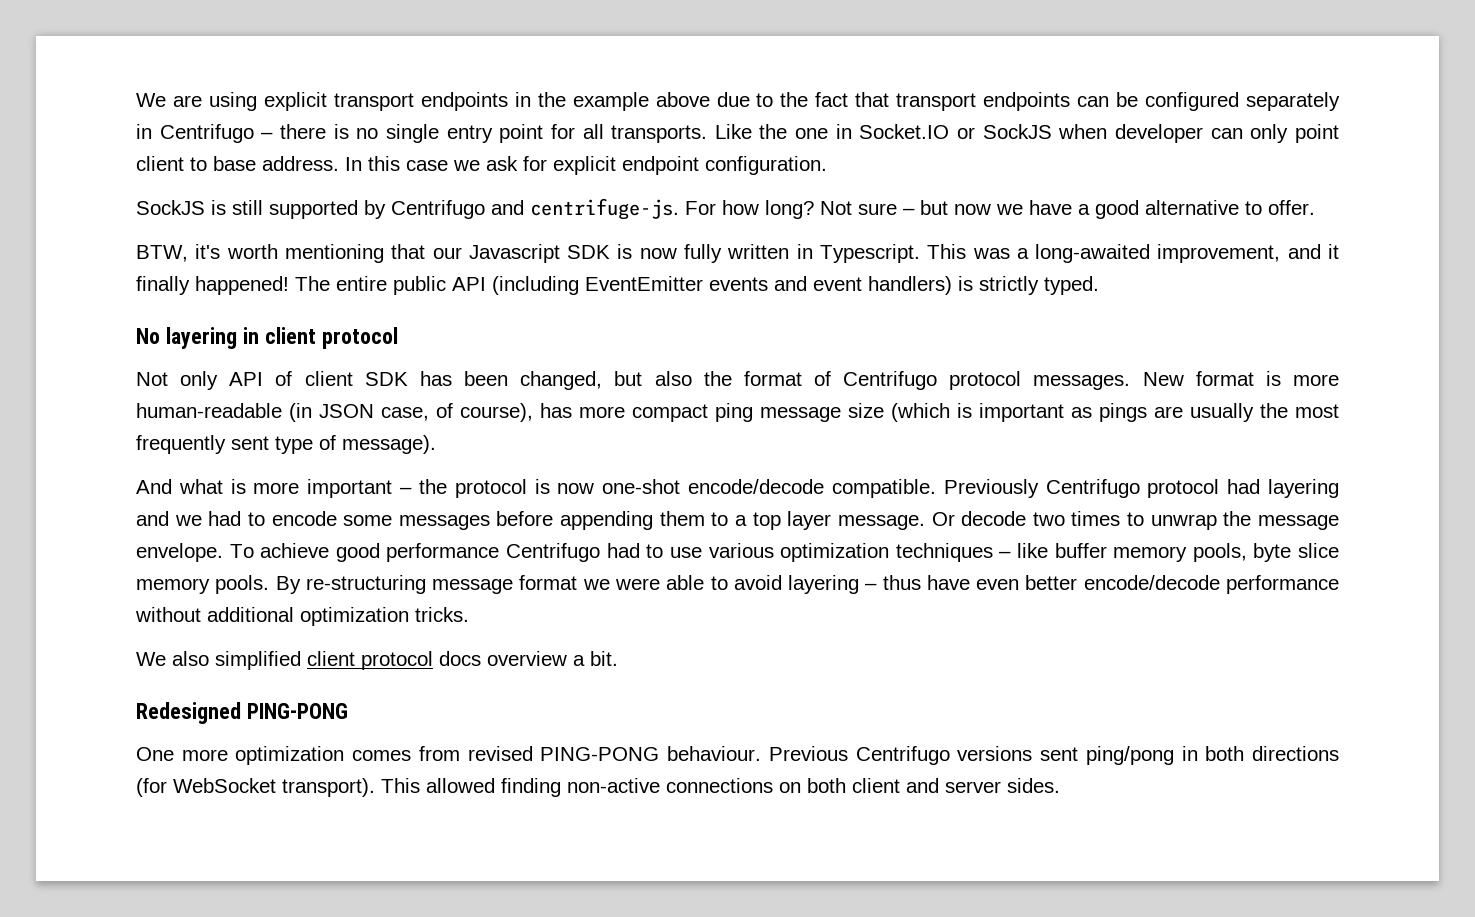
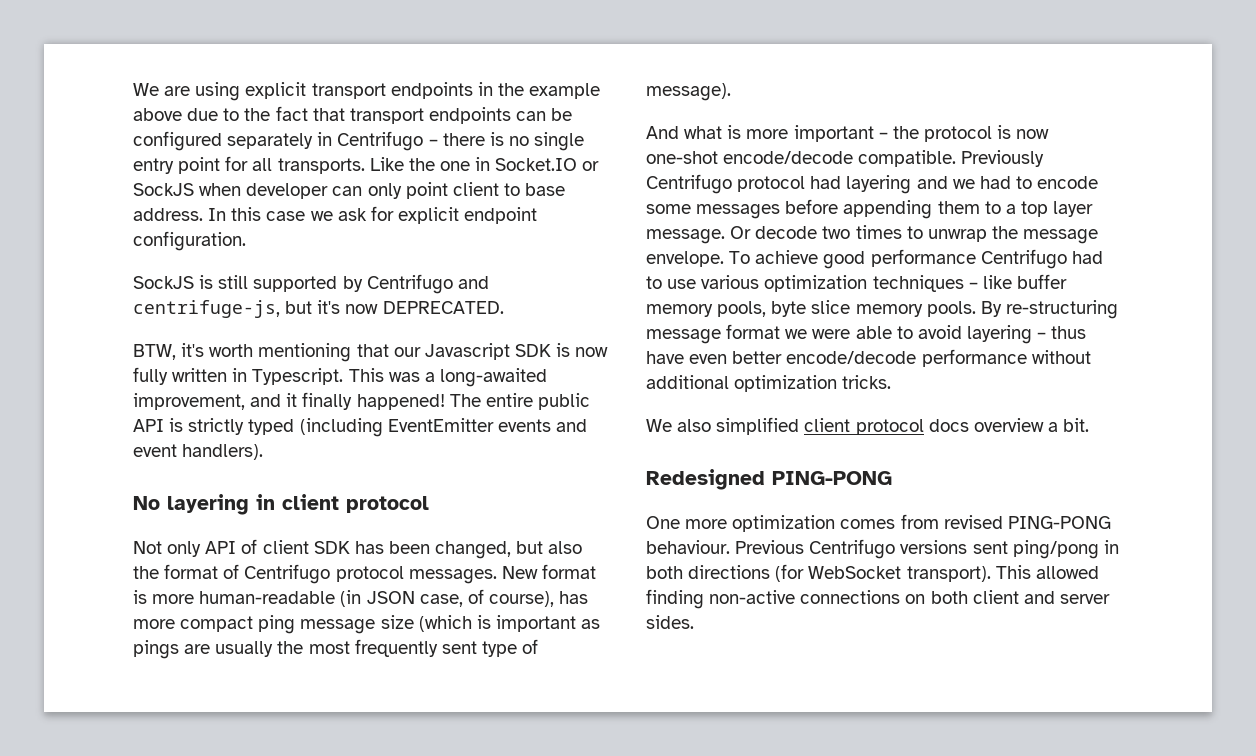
- SockJS is still supported by Centrifugo and centrifuge-js. For how long? Not sure – but now we have a good alternative to offer.
+ SockJS is still supported by Centrifugo and centrifuge-js, but it's now DEPRECATED.
- The entire public API (including EventEmitter events and event handlers) is strictly typed.
+ The entire public API is strictly typed (including EventEmitter events and event handlers).

